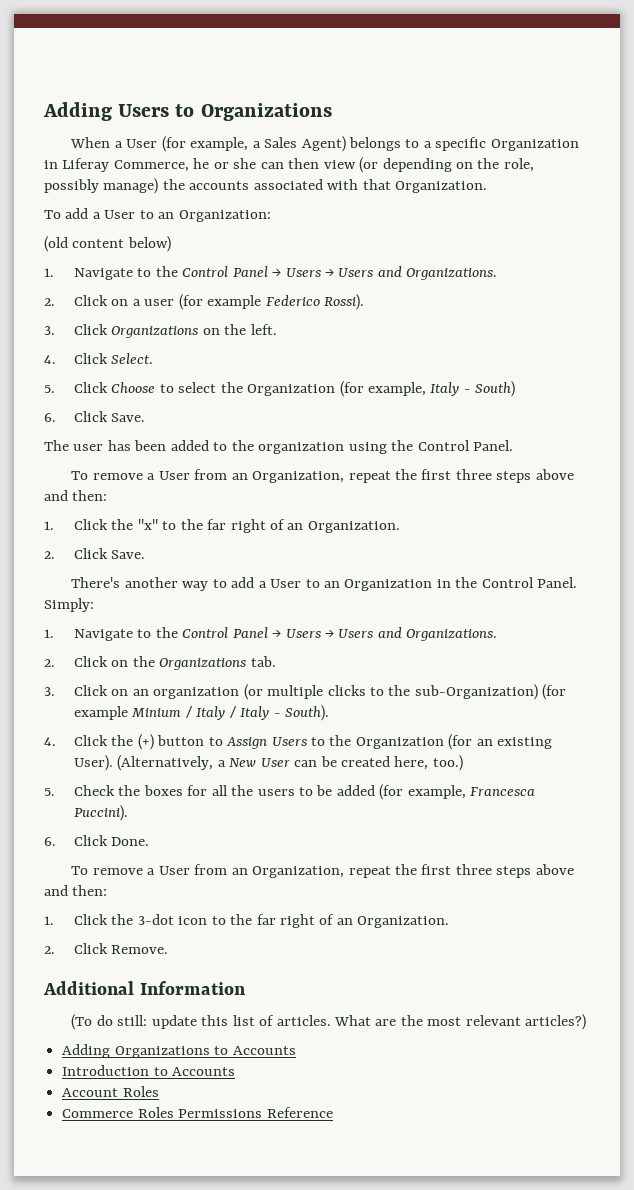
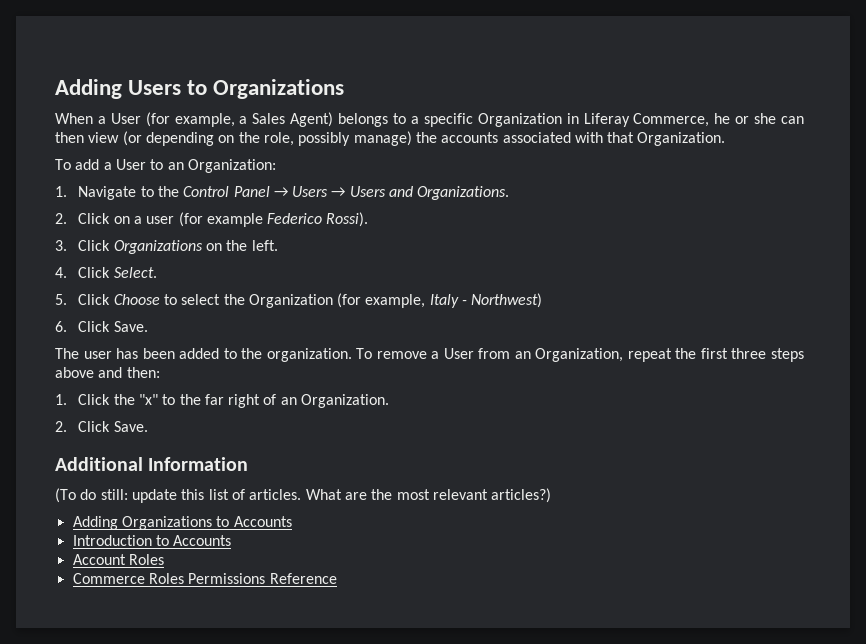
- (old content below)
- 5. Click Choose to select the Organization (for example, Italy - South)
+ 5. Click Choose to select the Organization (for example, Italy - Northwest)
- The user has been added to the organization using the Control Panel.
- To remove a User from an Organization, repeat the first three steps above and then:
+ The user has been added to the organization. To remove a User from an Organization, repeat the first three steps above and then:
- There's another way to add a User to an Organization in the Control Panel. Simply:
- 1. Navigate to the Control Panel → Users → Users and Organizations.
- 2. Click on the Organizations tab.
- 3. Click on an organization (or multiple clicks to the sub-Organization) (for example Minium / Italy / Italy - South).
- 4. Click the (+) button to Assign Users to the Organization (for an existing User). (Alternatively, a New User can be created here, too.)
- 5. Check the boxes for all the users to be added (for example, Francesca Puccini).
- 6. Click Done.
- To remove a User from an Organization, repeat the first three steps above and then:
- 1. Click the 3-dot icon to the far right of an Organization.
- 2. Click Remove.

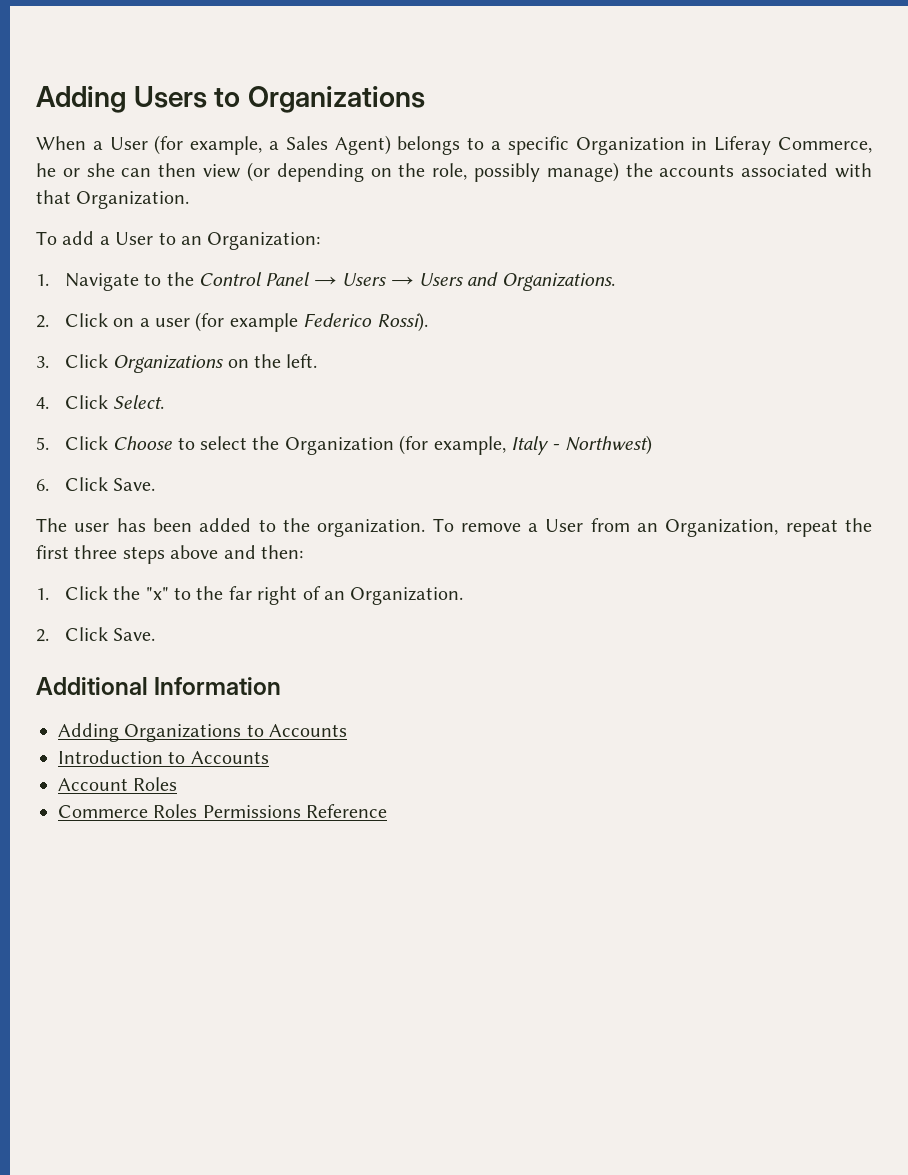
- (To do still: update this list of articles. What are the most relevant articles?)

